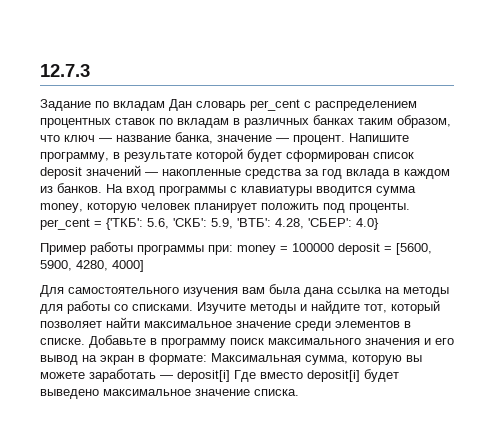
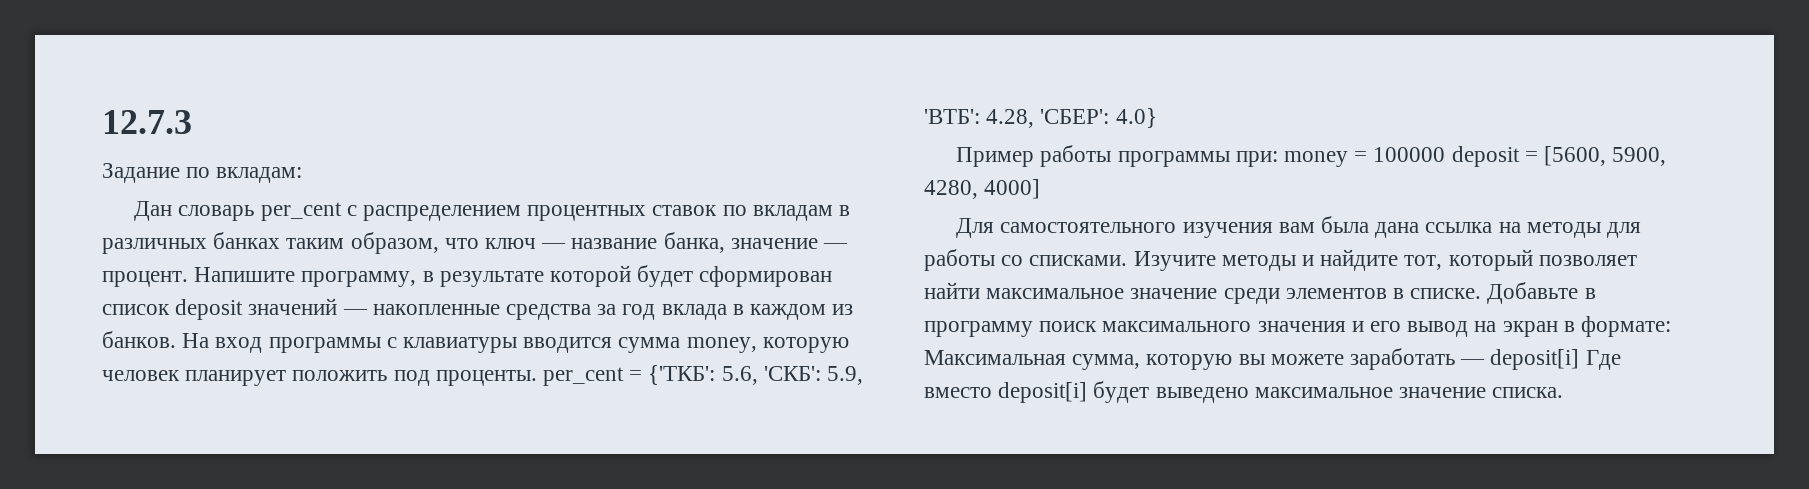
- Задание по вкладам Дан словарь per_cent с распределением процентных ставок по вкладам в различных банках таким образом, что ключ — название банка, значение — процент.
+ Задание по вкладам:
+ Дан словарь per_cent с распределением процентных ставок по вкладам в различных банках таким образом, что ключ — название банка, значение — процент.

